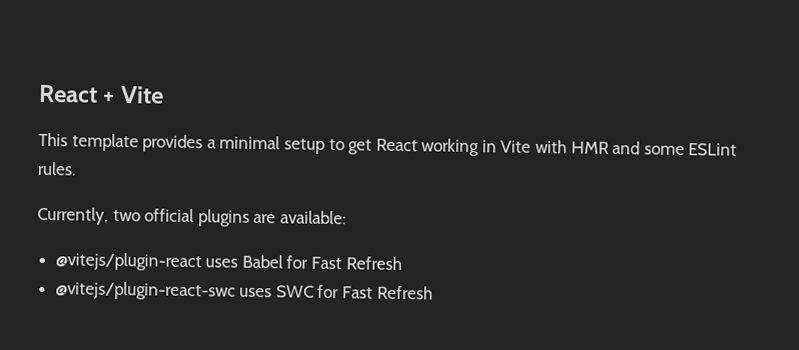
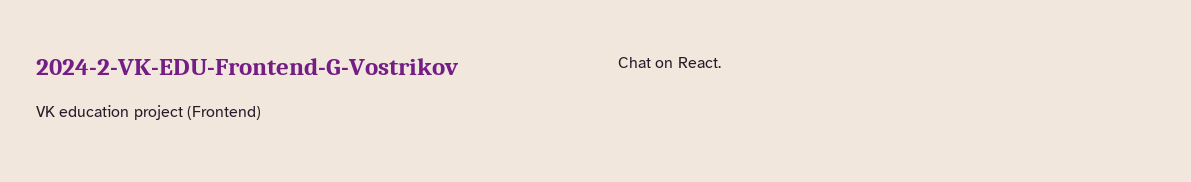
- React + Vite
- This template provides a minimal setup to get React working in Vite with HMR and some ESLint rules.
- Currently, two official plugins are available:
- @vitejs/plugin-react uses Babel for Fast Refresh
- @vitejs/plugin-react-swc uses SWC for Fast Refresh
+ 2024-2-VK-EDU-Frontend-G-Vostrikov
+ VK education project (Frontend)
+ Chat on React.

